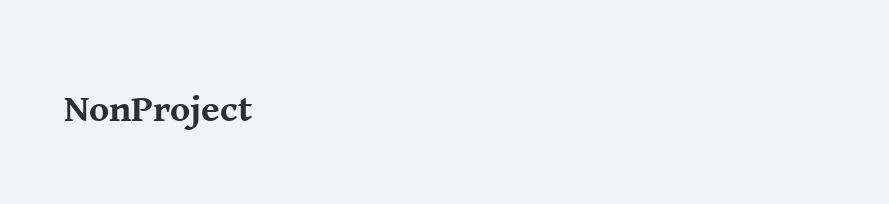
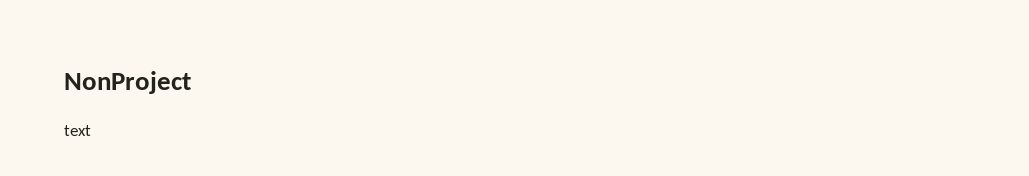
+ text

